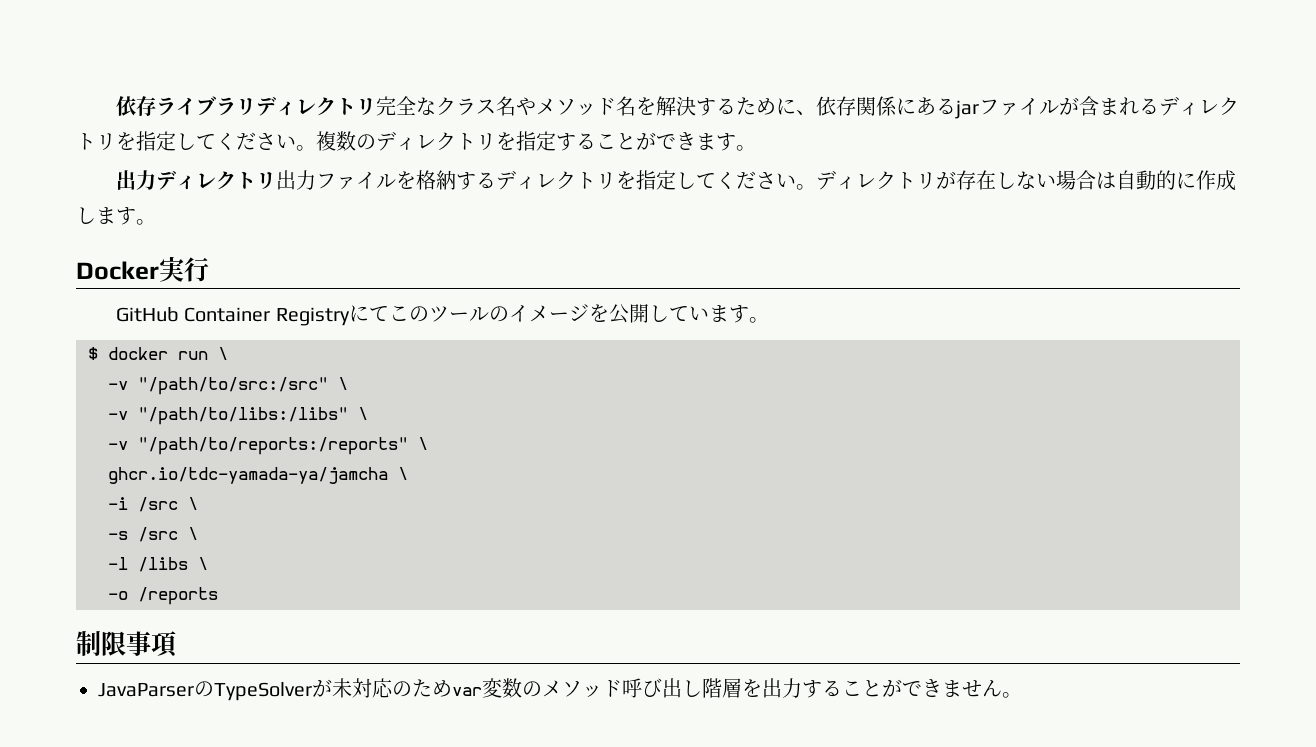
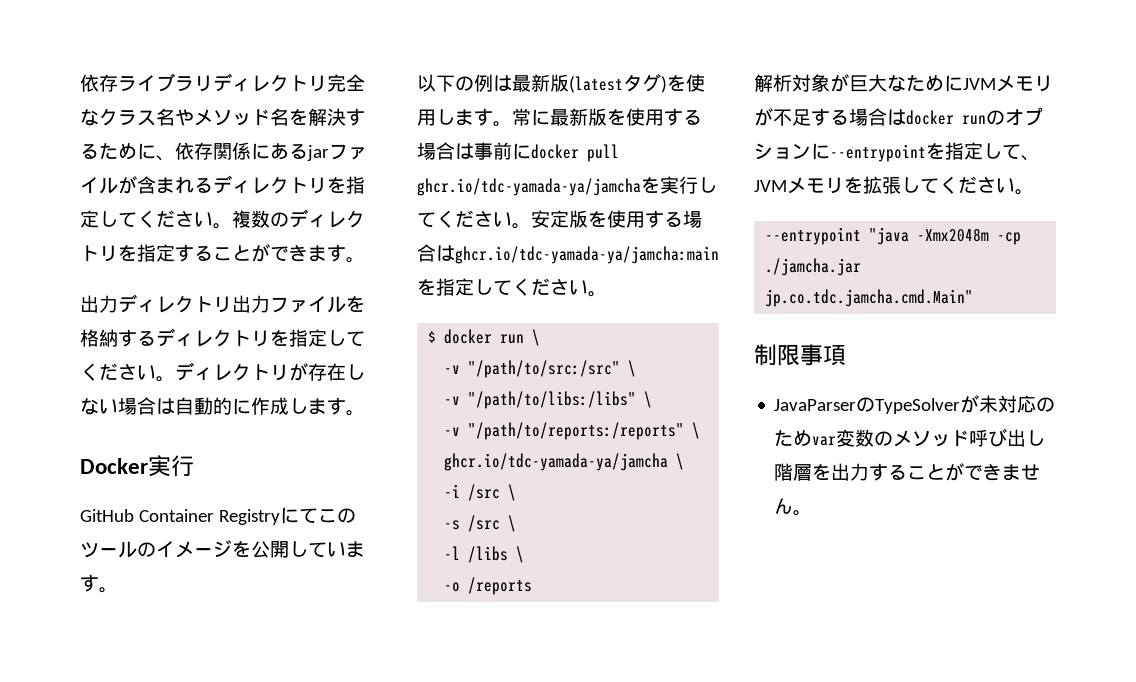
+ 以下の例は最新版(latestタグ)を使用します。常に最新版を使用する場合は事前にdocker pull ghcr.io/tdc-yamada-ya/jamchaを実行してください。安定版を使用する場合はghcr.io/tdc-yamada-ya/jamcha:mainを指定してください。
+ 解析対象が巨大なためにJVMメモリが不足する場合はdocker runのオプションに--entrypointを指定して、JVMメモリを拡張してください。
+ --entrypoint "java -Xmx2048m -cp ./jamcha.jar jp.co.tdc.jamcha.cmd.Main"

